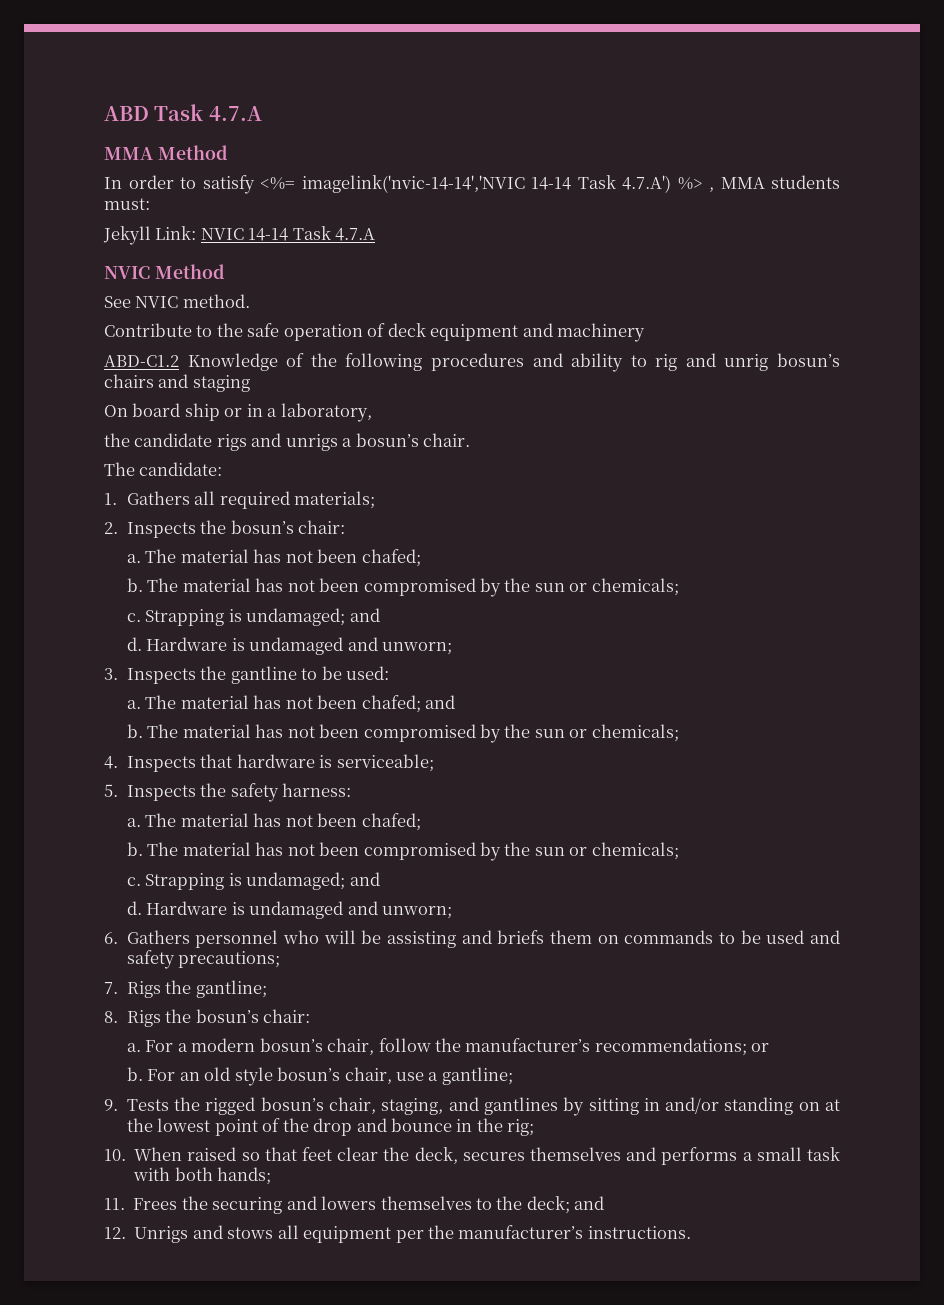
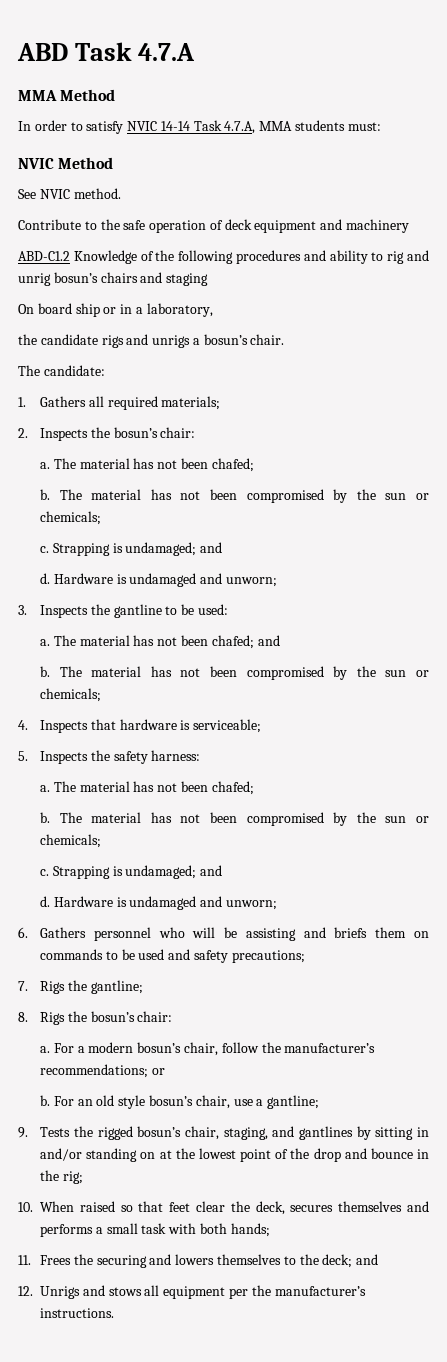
- In order to satisfy <%= imagelink('nvic-14-14','NVIC 14-14 Task 4.7.A') %> , MMA students must:
- Jekyll Link: NVIC 14-14 Task 4.7.A
+ In order to satisfy NVIC 14-14 Task 4.7.A, MMA students must:

